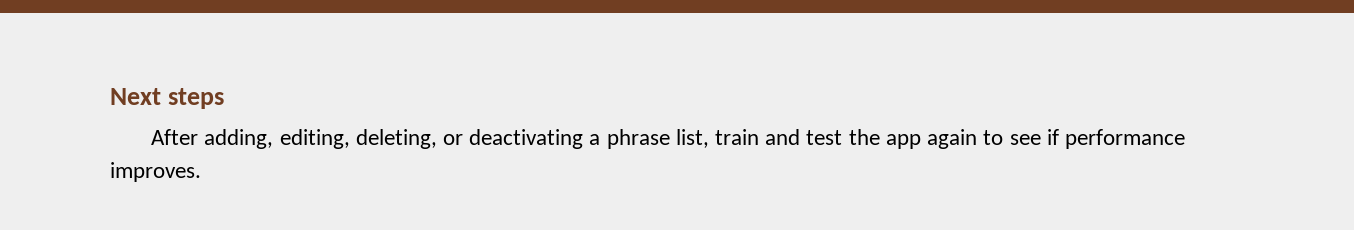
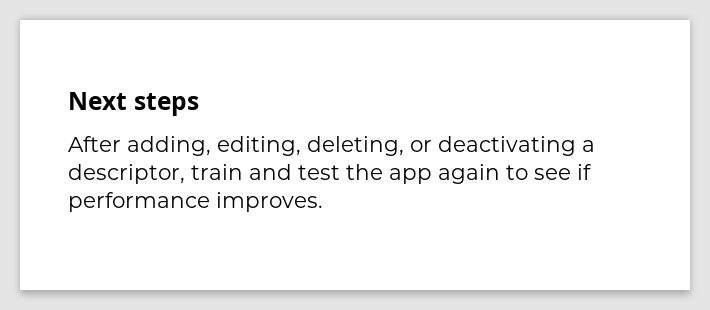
- After adding, editing, deleting, or deactivating a phrase list, train and test the app again to see if performance improves.
+ After adding, editing, deleting, or deactivating a descriptor, train and test the app again to see if performance improves.

